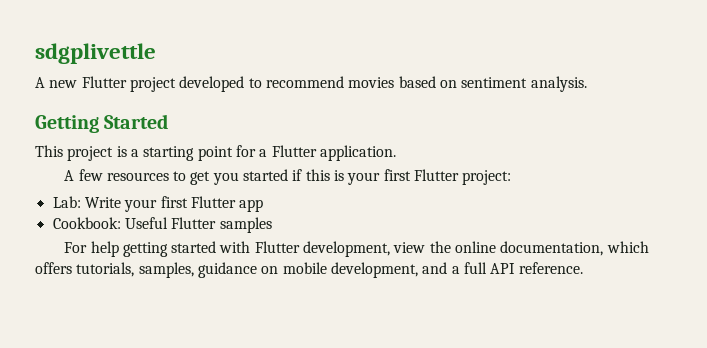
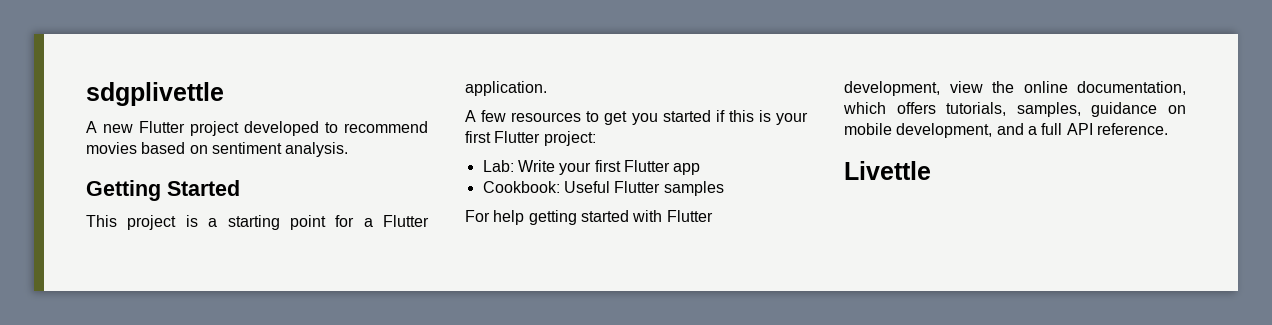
+ Livettle

